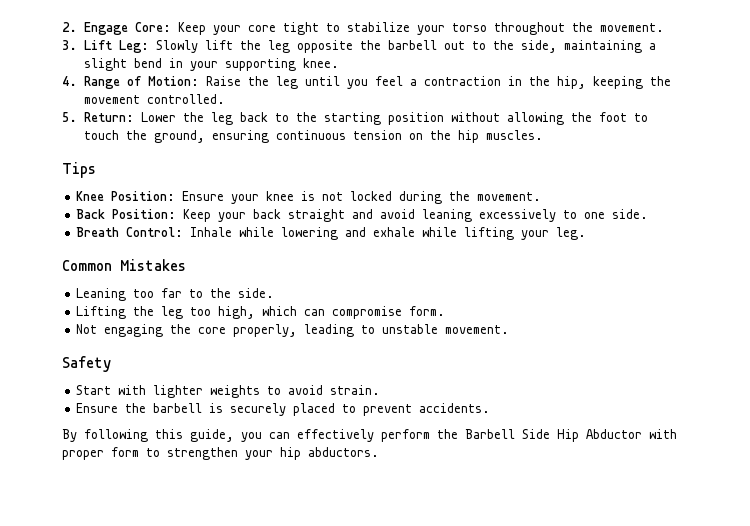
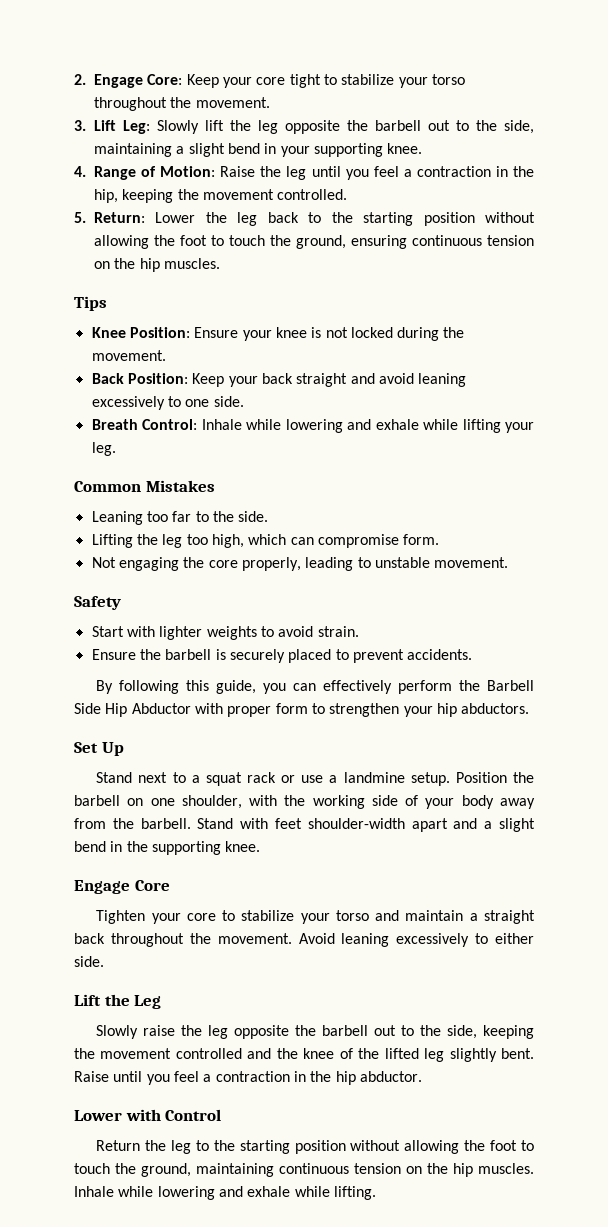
+ Set Up
+ Stand next to a squat rack or use a landmine setup. Position the barbell on one shoulder, with the working side of your body away from the barbell. Stand with feet shoulder-width apart and a slight bend in the supporting knee.
+ Engage Core
+ Tighten your core to stabilize your torso and maintain a straight back throughout the movement. Avoid leaning excessively to either side.
+ Lift the Leg
+ Slowly raise the leg opposite the barbell out to the side, keeping the movement controlled and the knee of the lifted leg slightly bent. Raise until you feel a contraction in the hip abductor.
+ Lower with Control
+ Return the leg to the starting position without allowing the foot to touch the ground, maintaining continuous tension on the hip muscles. Inhale while lowering and exhale while lifting.

